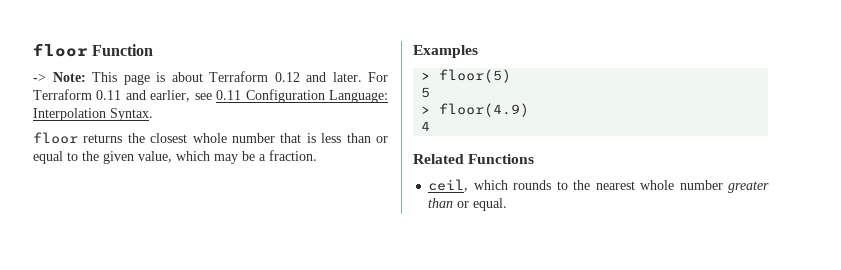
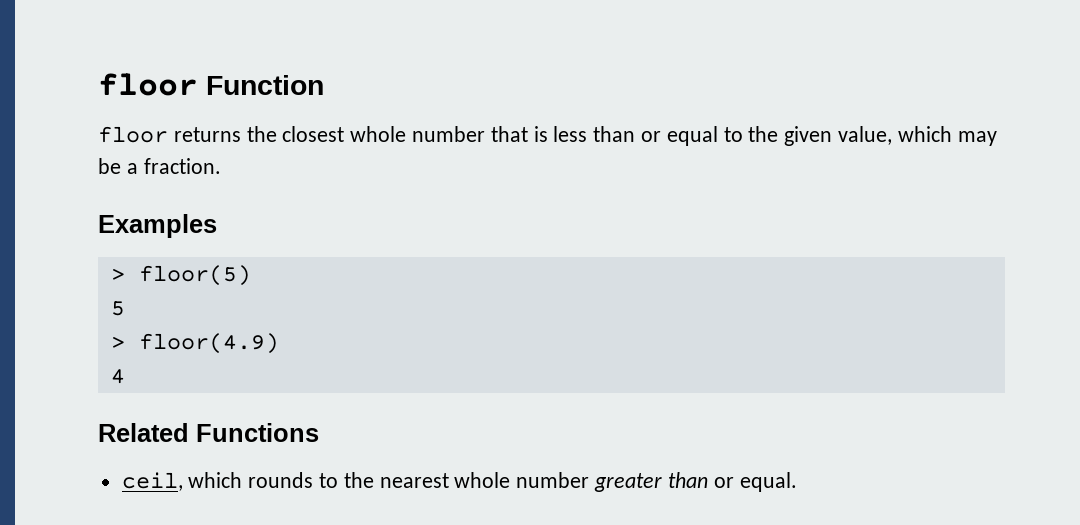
- -> Note: This page is about Terraform 0.12 and later. For Terraform 0.11 and earlier, see 0.11 Configuration Language: Interpolation Syntax.

